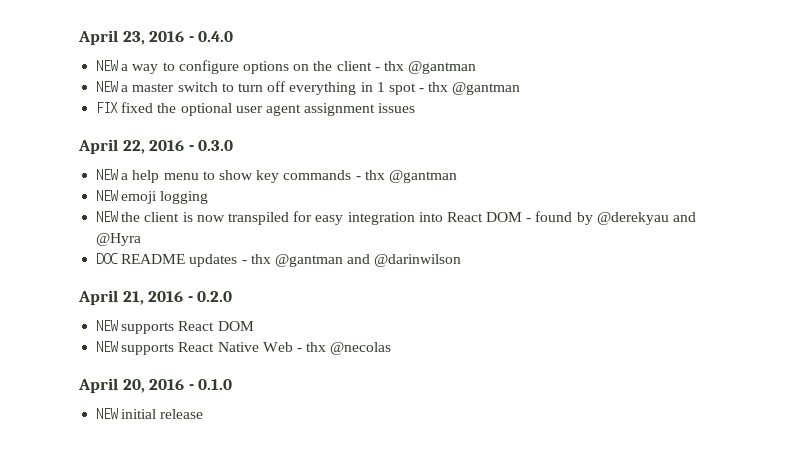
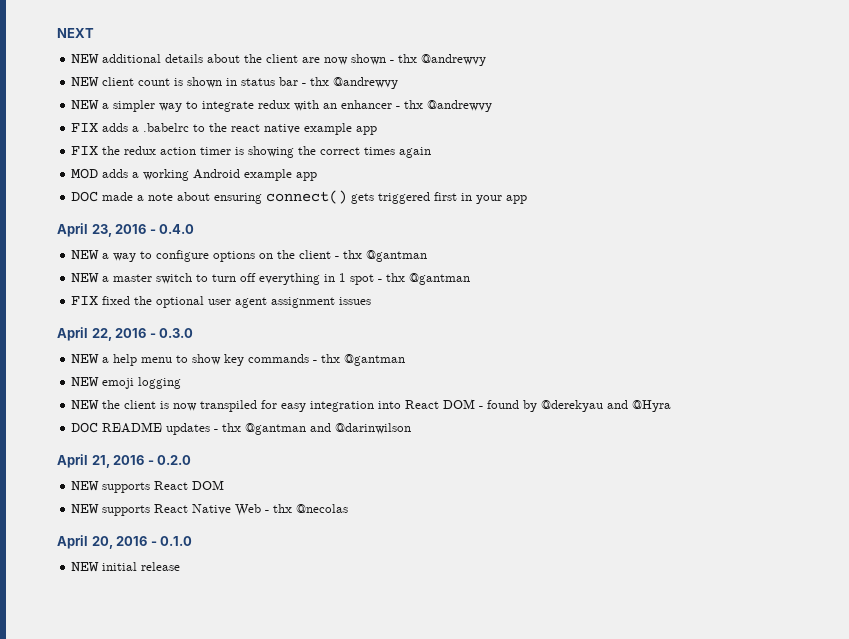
+ NEXT
+ NEW additional details about the client are now shown - thx @andrewvy
+ NEW client count is shown in status bar - thx @andrewvy
+ NEW a simpler way to integrate redux with an enhancer - thx @andrewvy
+ FIX adds a .babelrc to the react native example app
+ FIX the redux action timer is showing the correct times again
+ MOD adds a working Android example app
+ DOC made a note about ensuring connect() gets triggered first in your app

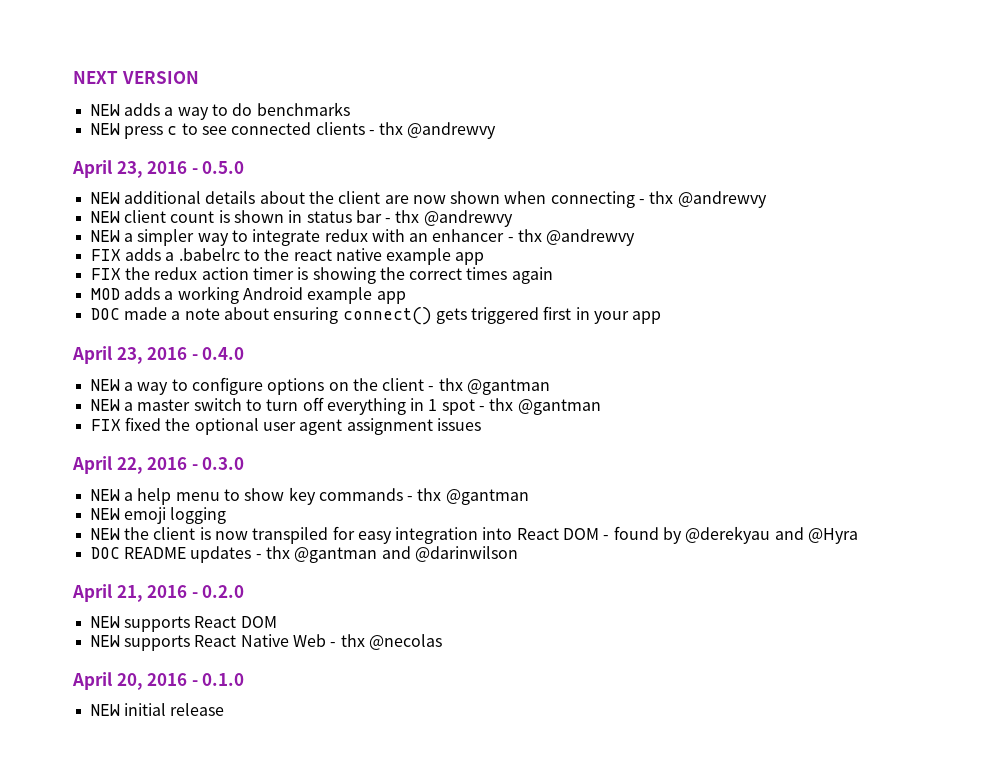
- NEXT
+ NEXT VERSION
+ NEW adds a way to do benchmarks
+ NEW press c to see connected clients - thx @andrewvy
+ April 23, 2016 - 0.5.0
- NEW additional details about the client are now shown - thx @andrewvy
+ NEW additional details about the client are now shown when connecting - thx @andrewvy

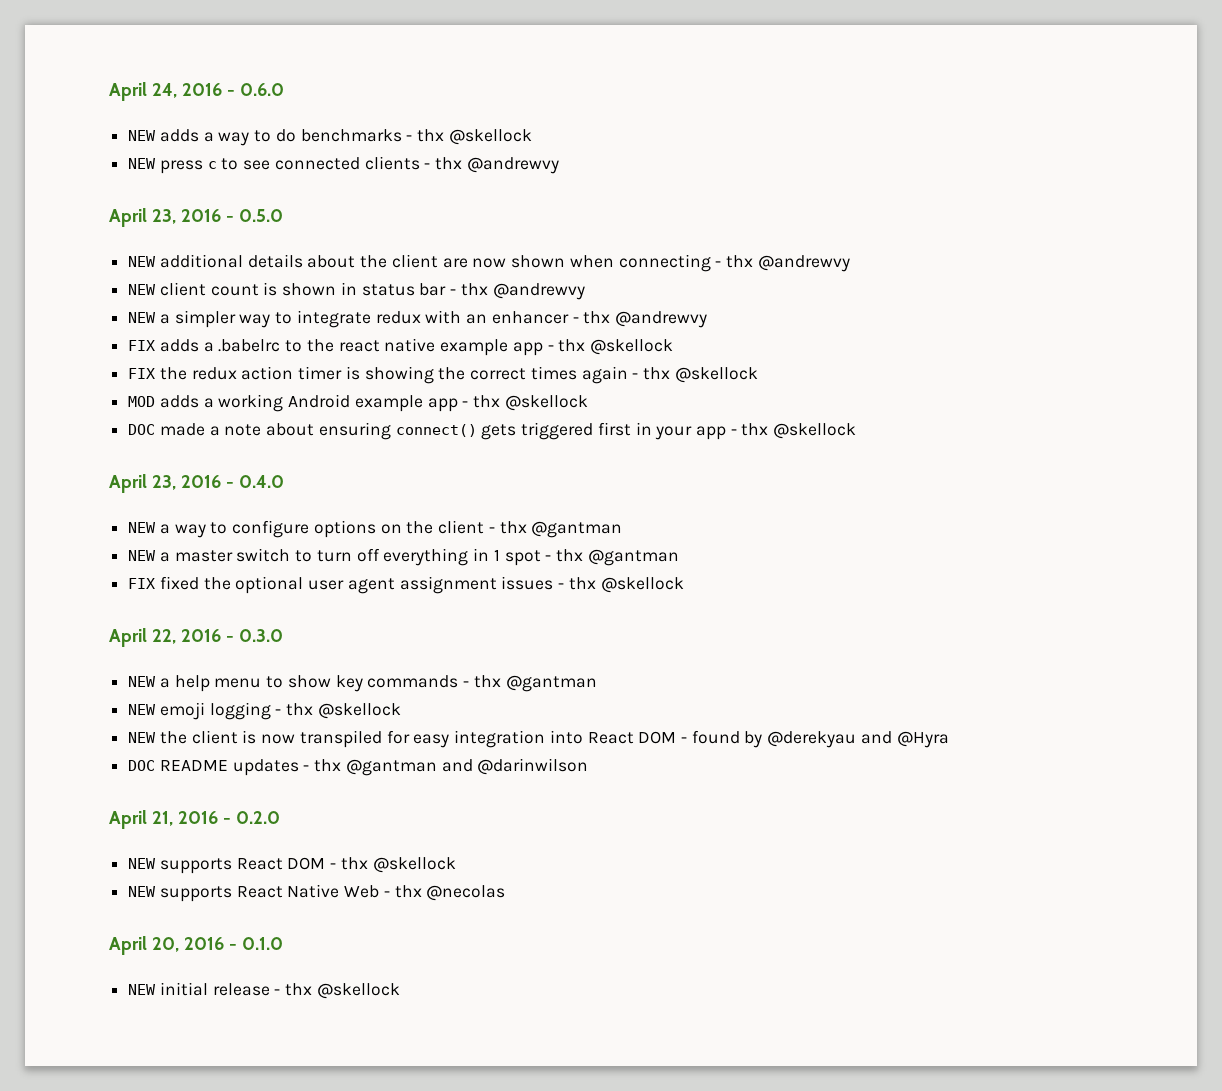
- NEXT VERSION
+ April 24, 2016 - 0.6.0
- NEW adds a way to do benchmarks
+ NEW adds a way to do benchmarks - thx @skellock
- FIX adds a .babelrc to the react native example app
+ FIX adds a .babelrc to the react native example app - thx @skellock
- FIX the redux action timer is showing the correct times again
+ FIX the redux action timer is showing the correct times again - thx @skellock
- MOD adds a working Android example app
+ MOD adds a working Android example app - thx @skellock
- DOC made a note about ensuring connect() gets triggered first in your app
+ DOC made a note about ensuring connect() gets triggered first in your app - thx @skellock
- FIX fixed the optional user agent assignment issues
+ FIX fixed the optional user agent assignment issues - thx @skellock
- NEW emoji logging
+ NEW emoji logging - thx @skellock
- NEW supports React DOM
+ NEW supports React DOM - thx @skellock
- NEW initial release
+ NEW initial release - thx @skellock

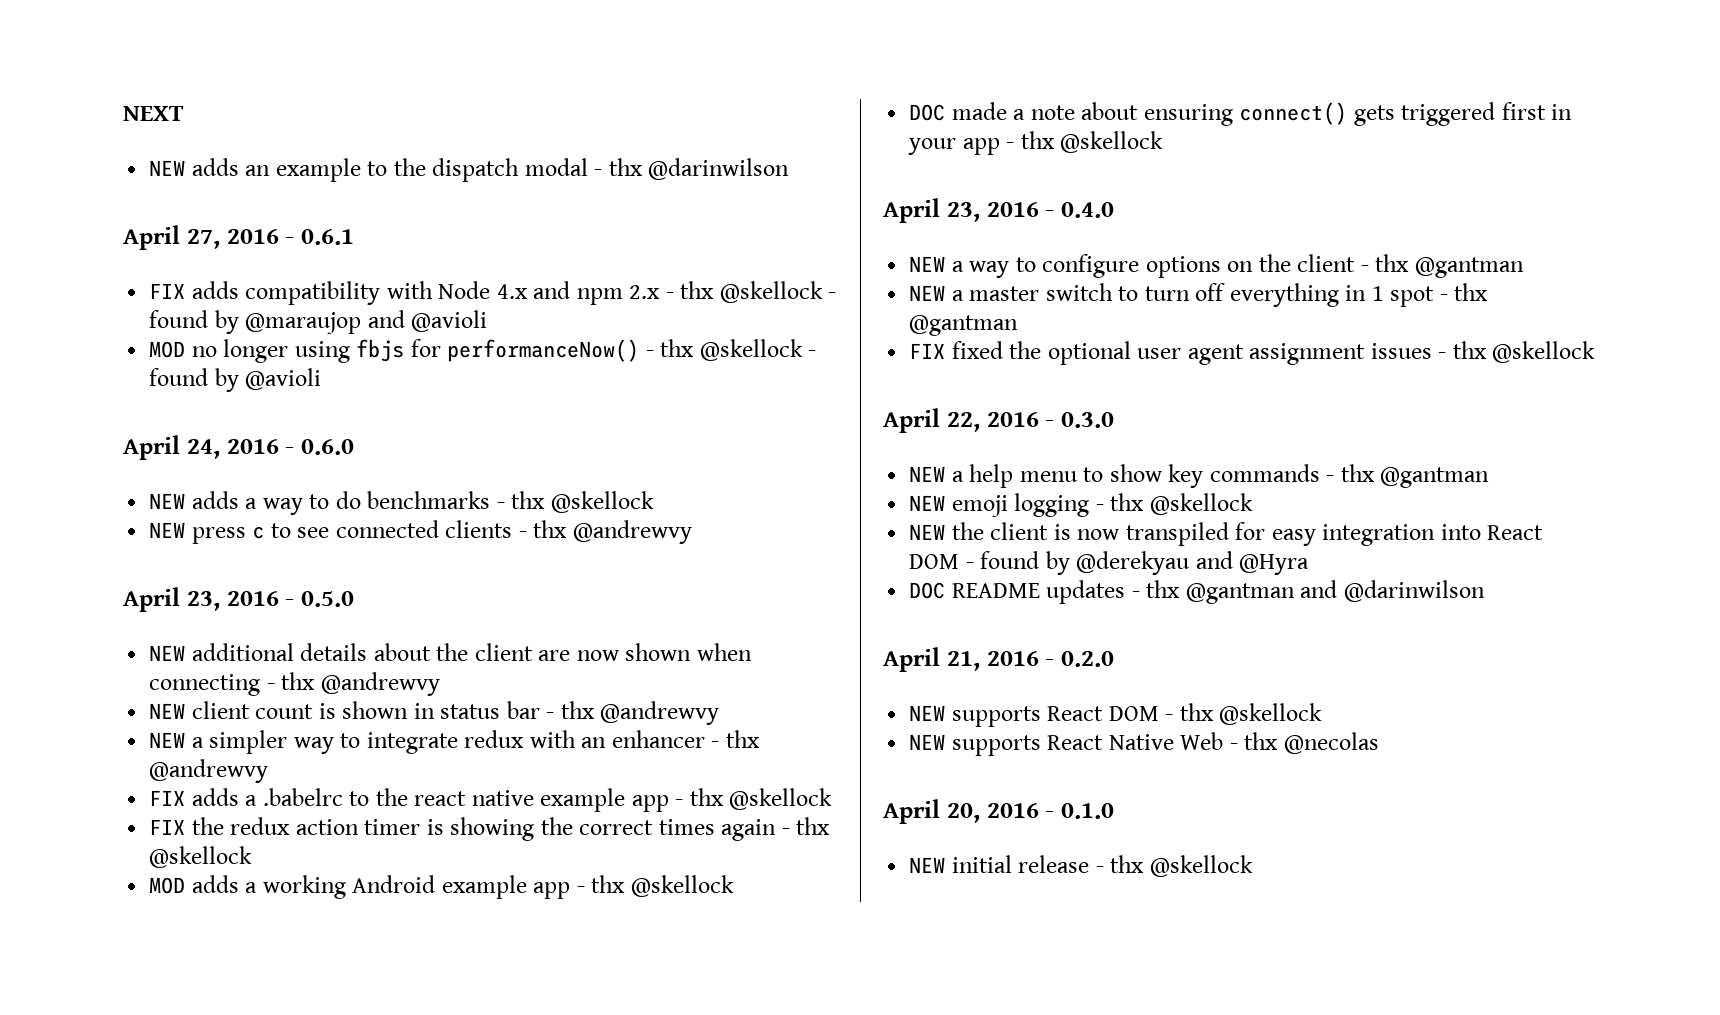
+ NEXT
+ NEW adds an example to the dispatch modal - thx @darinwilson
+ April 27, 2016 - 0.6.1
+ FIX adds compatibility with Node 4.x and npm 2.x - thx @skellock - found by @maraujop and @avioli
+ MOD no longer using fbjs for performanceNow() - thx @skellock - found by @avioli

